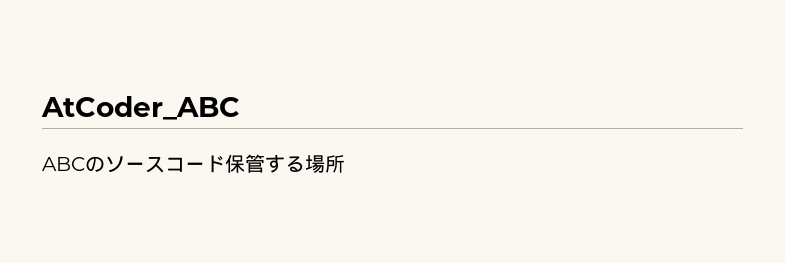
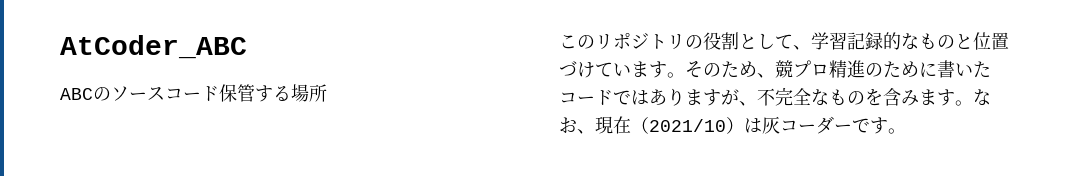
+ このリポジトリの役割として、学習記録的なものと位置づけています。そのため、競プロ精進のために書いたコードではありますが、不完全なものを含みます。なお、現在（2021/10）は灰コーダーです。

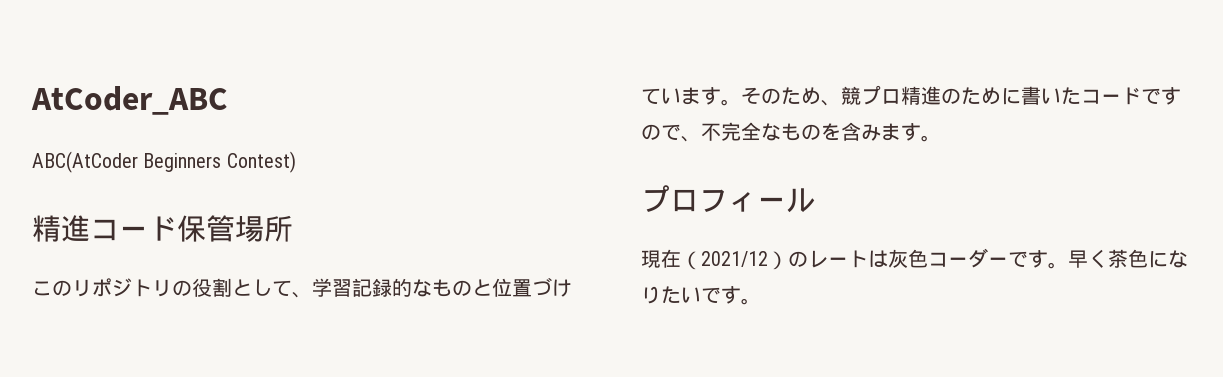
- ABCのソースコード保管する場所
+ ABC(AtCoder Beginners Contest)
+ 精進コード保管場所
- そのため、競プロ精進のために書いたコードではありますが、不完全なものを含みます。なお、現在（2021/10）は灰コーダーです。
+ そのため、競プロ精進のために書いたコードですので、不完全なものを含みます。
+ プロフィール
+ 現在（2021/12）のレートは灰色コーダーです。早く茶色になりたいです。

